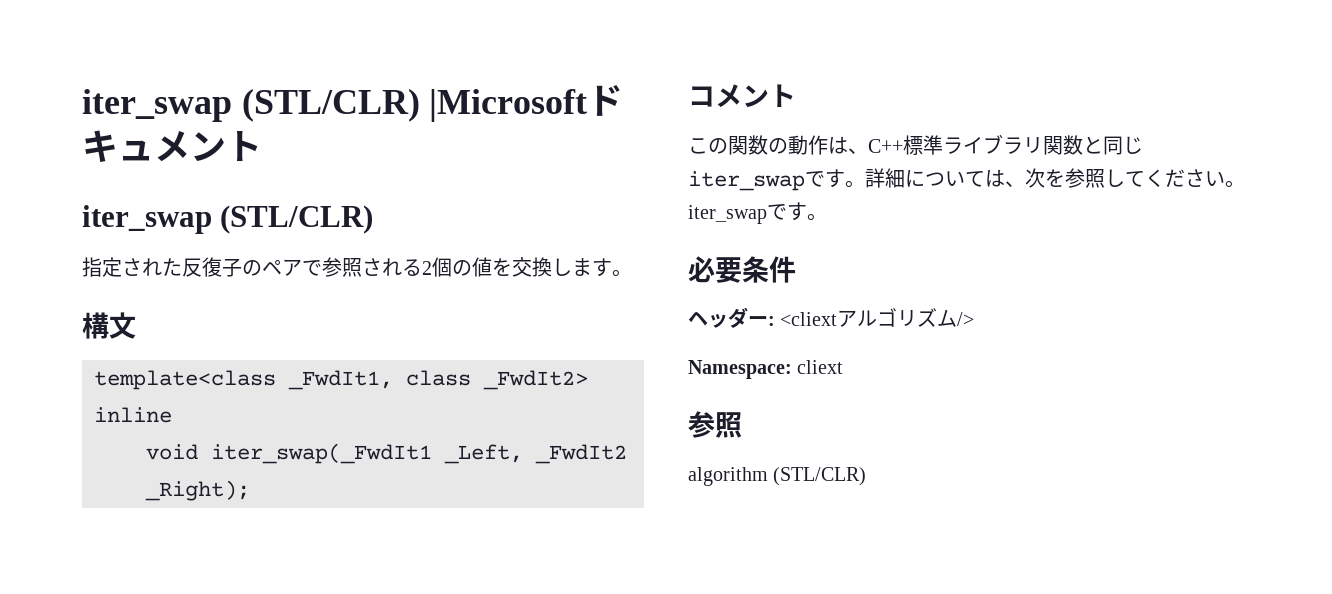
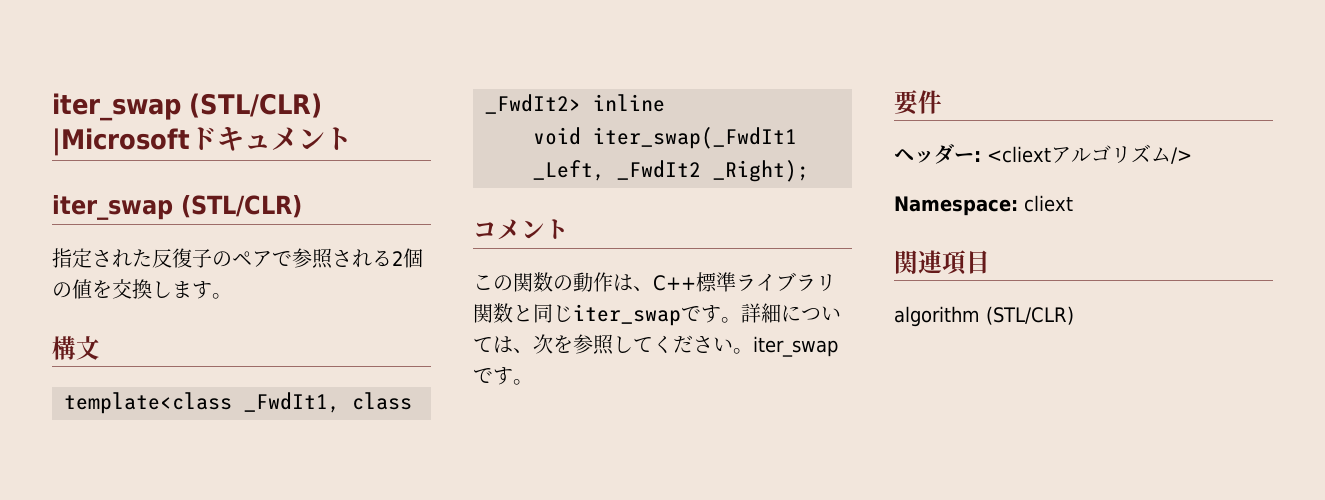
- 必要条件
+ 要件
  Namespace: cliext
- 参照
+ 関連項目

